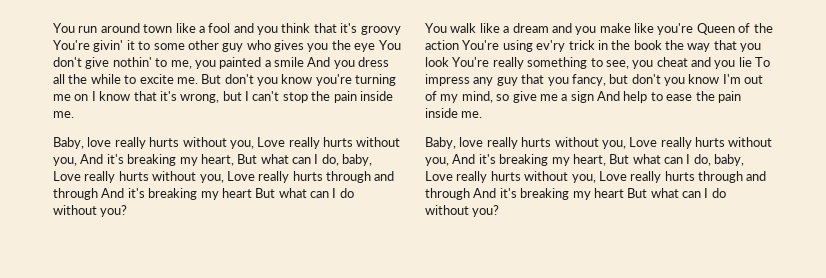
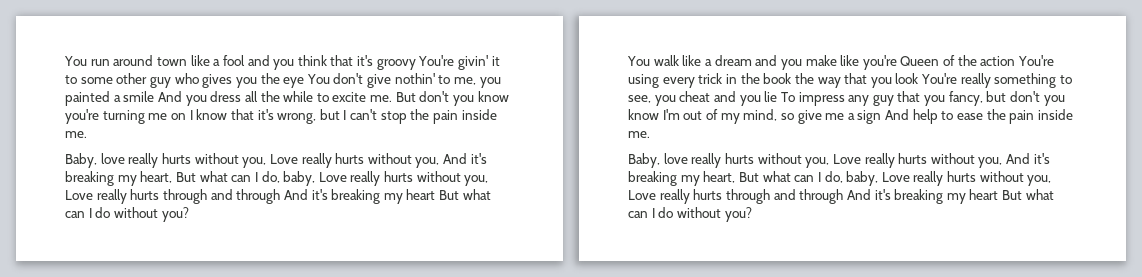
- You walk like a dream and you make like you're Queen of the action You're using ev'ry trick in the book the way that you look You're really something to see, you cheat and you lie To impress any guy that you fancy, but don't you know I'm out of my mind, so give me a sign And help to ease the pain inside me.
+ You walk like a dream and you make like you're Queen of the action You're using every trick in the book the way that you look You're really something to see, you cheat and you lie To impress any guy that you fancy, but don't you know I'm out of my mind, so give me a sign And help to ease the pain inside me.

